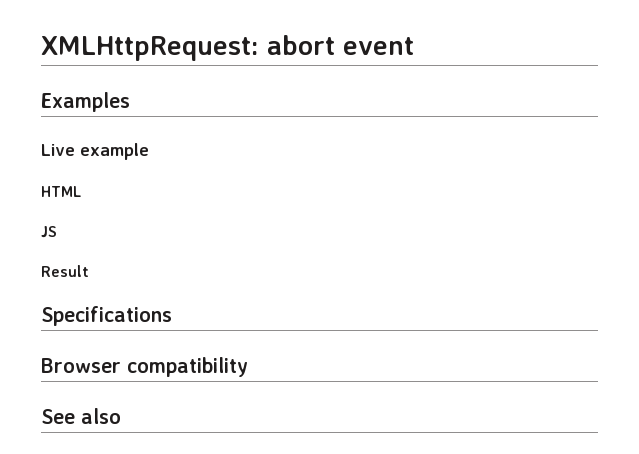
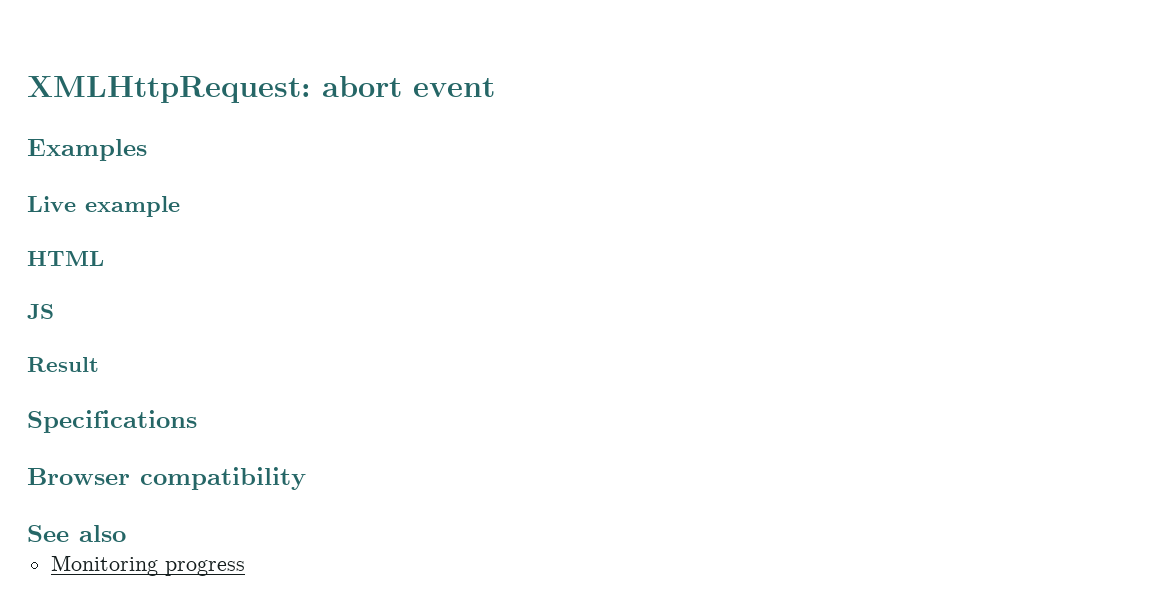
+ Monitoring progress

